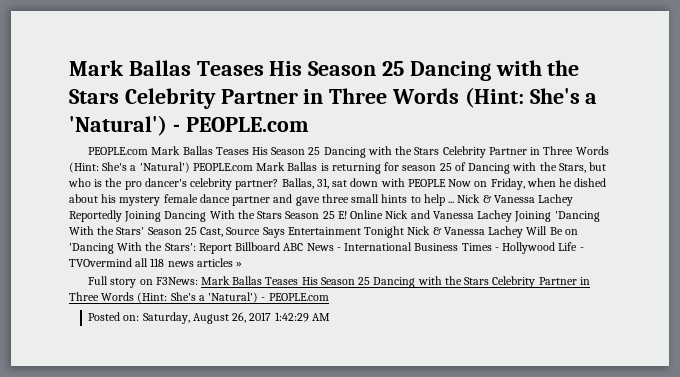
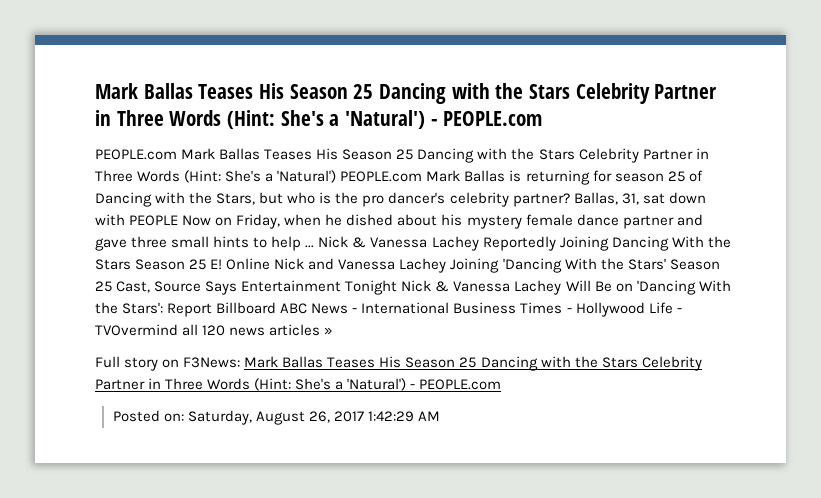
- Online Nick and Vanessa Lachey Joining 'Dancing With the Stars' Season 25 Cast, Source Says Entertainment Tonight Nick & Vanessa Lachey Will Be on 'Dancing With the Stars': Report Billboard ABC News - International Business Times - Hollywood Life - TVOvermind all 118 news articles »
+ Online Nick and Vanessa Lachey Joining 'Dancing With the Stars' Season 25 Cast, Source Says Entertainment Tonight Nick & Vanessa Lachey Will Be on 'Dancing With the Stars': Report Billboard ABC News - International Business Times - Hollywood Life - TVOvermind all 120 news articles »

